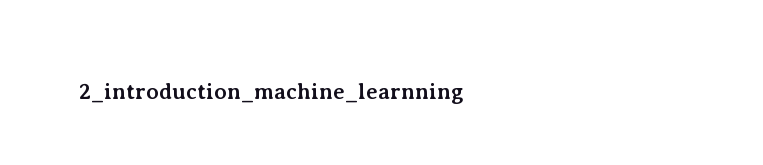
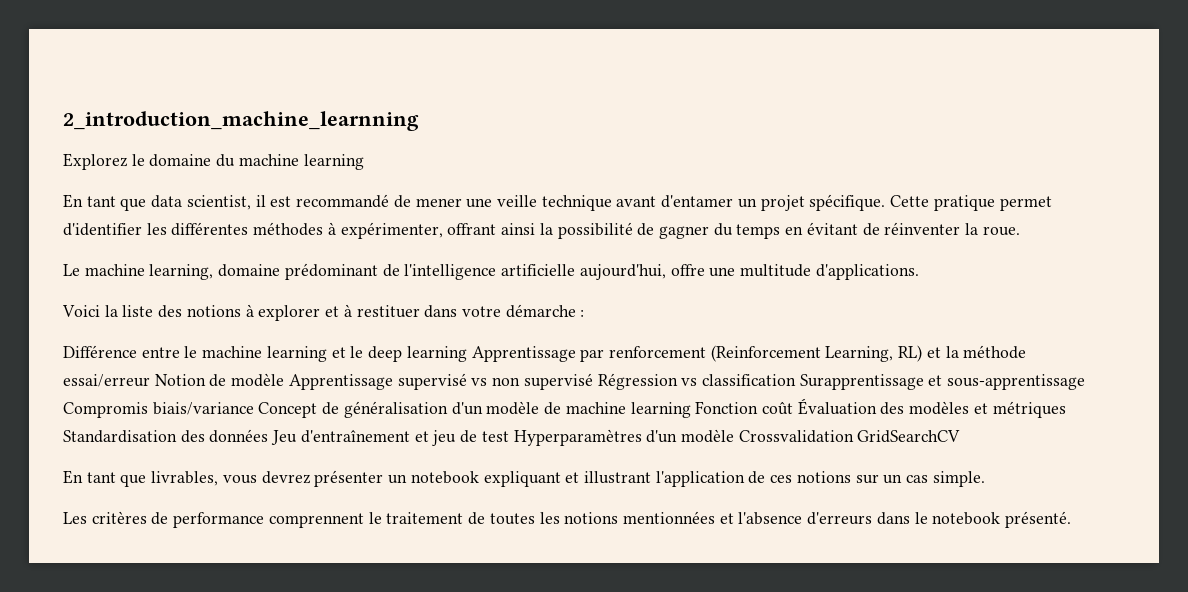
+ Explorez le domaine du machine learning
+ En tant que data scientist, il est recommandé de mener une veille technique avant d'entamer un projet spécifique. Cette pratique permet d'identifier les différentes méthodes à expérimenter, offrant ainsi la possibilité de gagner du temps en évitant de réinventer la roue.
+ Le machine learning, domaine prédominant de l'intelligence artificielle aujourd'hui, offre une multitude d'applications.
+ Voici la liste des notions à explorer et à restituer dans votre démarche :
+ Différence entre le machine learning et le deep learning Apprentissage par renforcement (Reinforcement Learning, RL) et la méthode essai/erreur Notion de modèle Apprentissage supervisé vs non supervisé Régression vs classification Surapprentissage et sous-apprentissage Compromis biais/variance Concept de généralisation d'un modèle de machine learning Fonction coût Évaluation des modèles et métriques Standardisation des données Jeu d'entraînement et jeu de test Hyperparamètres d'un modèle Crossvalidation GridSearchCV
+ En tant que livrables, vous devrez présenter un notebook expliquant et illustrant l'application de ces notions sur un cas simple.
+ Les critères de performance comprennent le traitement de toutes les notions mentionnées et l'absence d'erreurs dans le notebook présenté.

